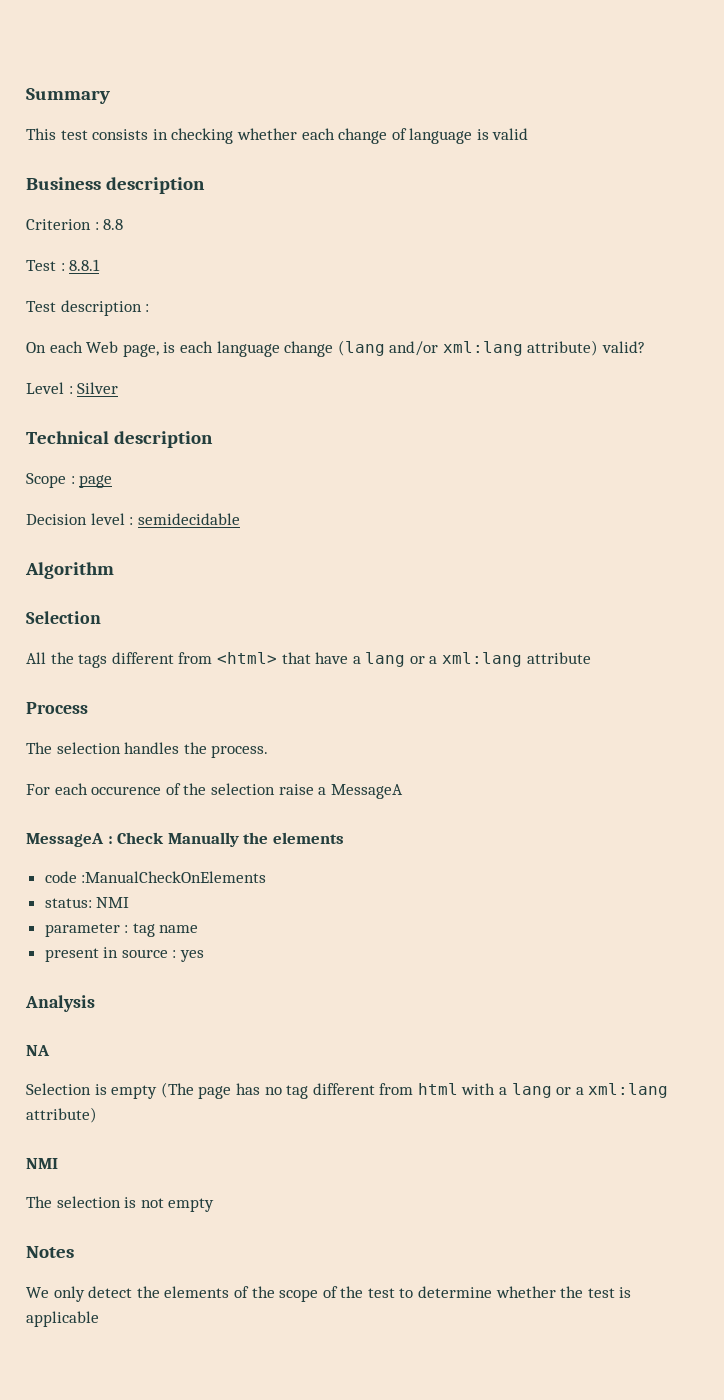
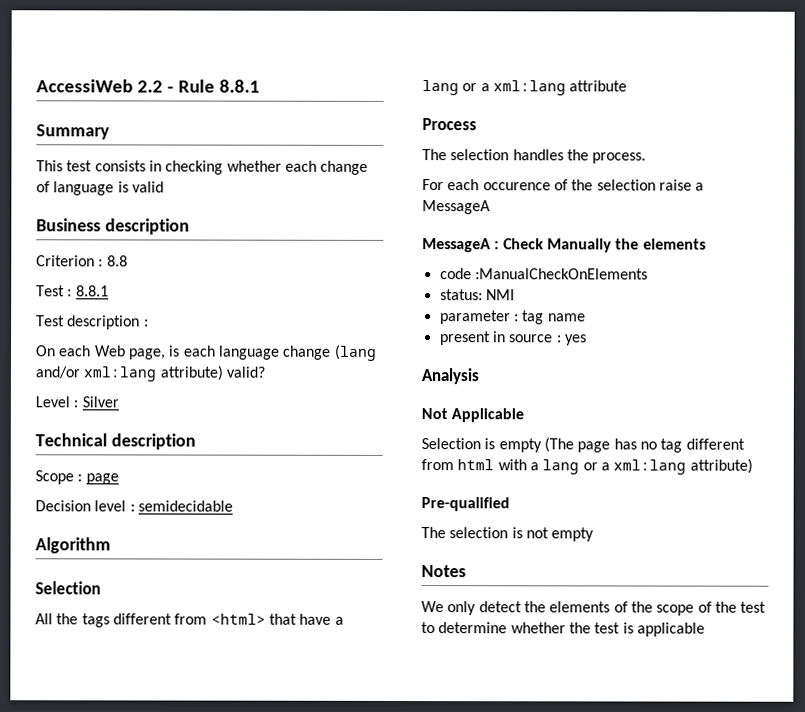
+ AccessiWeb 2.2 - Rule 8.8.1
- NA
+ Not Applicable
  Selection is empty (The page has no tag different from html with a lang or a xml:lang attribute)
- NMI
+ Pre-qualified

